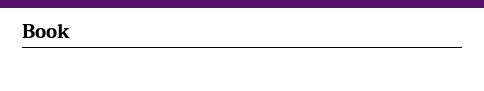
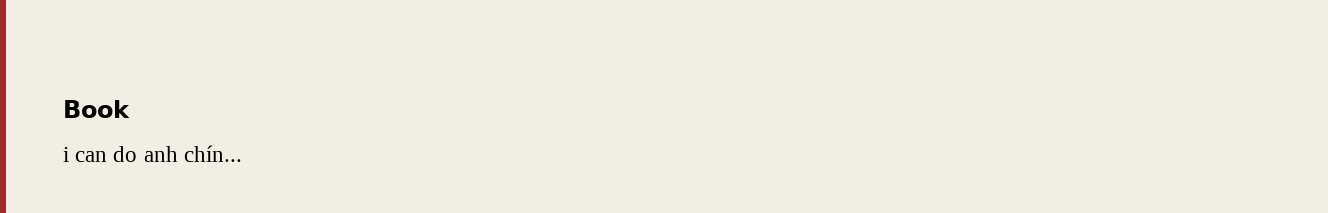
+ i can do anh chín...

